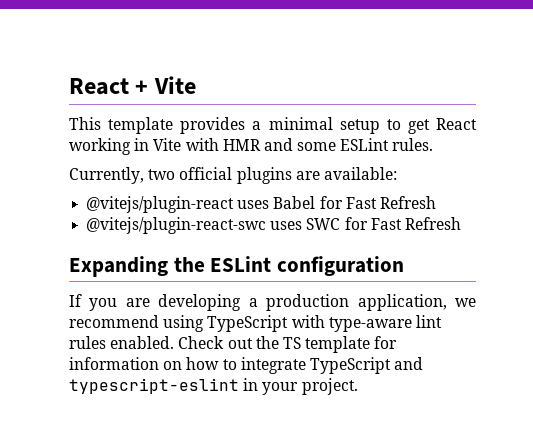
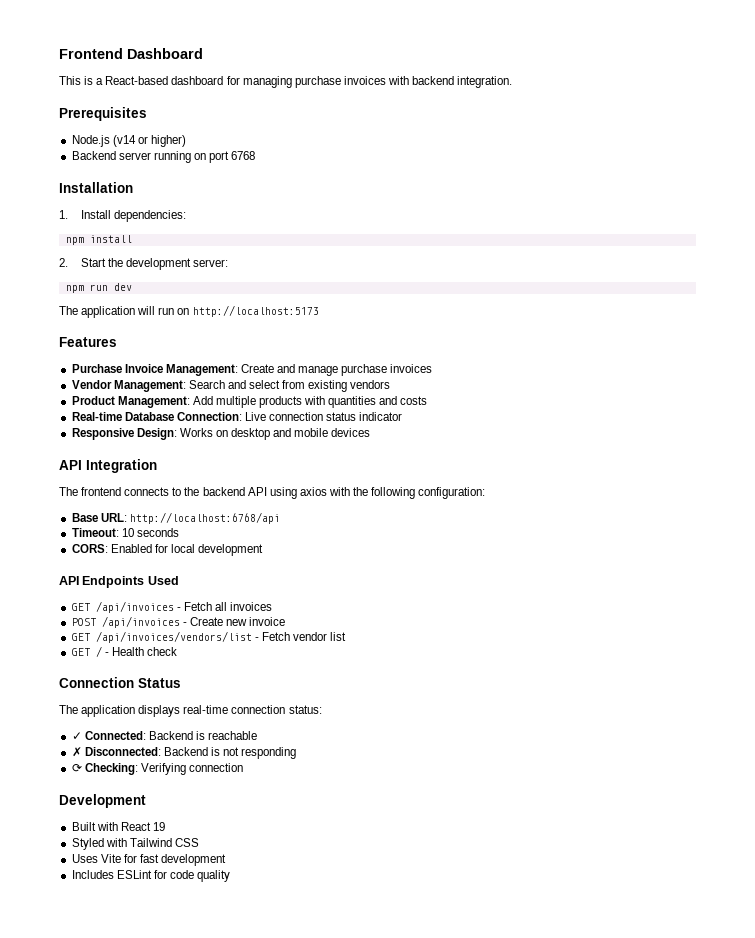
- React + Vite
- This template provides a minimal setup to get React working in Vite with HMR and some ESLint rules.
- Currently, two official plugins are available:
- @vitejs/plugin-react uses Babel for Fast Refresh
- @vitejs/plugin-react-swc uses SWC for Fast Refresh
- Expanding the ESLint configuration
- If you are developing a production application, we recommend using TypeScript with type-aware lint rules enabled. Check out the TS template for information on how to integrate TypeScript and typescript-eslint in your project.
+ Frontend Dashboard
+ This is a React-based dashboard for managing purchase invoices with backend integration.
+ Prerequisites
+ Node.js (v14 or higher)
+ Backend server running on port 6768
+ Installation
+ 1. Install dependencies:
+ npm install
+ 2. Start the development server:
+ npm run dev
+ The application will run on http://localhost:5173
+ Features
+ Purchase Invoice Management: Create and manage purchase invoices
+ Vendor Management: Search and select from existing vendors
+ Product Management: Add multiple products with quantities and costs
+ Real-time Database Connection: Live connection status indicator
+ Responsive Design: Works on desktop and mobile devices
+ API Integration
+ The frontend connects to the backend API using axios with the following configuration:
+ Base URL: http://localhost:6768/api
+ Timeout: 10 seconds
+ CORS: Enabled for local development
+ API Endpoints Used
+ GET /api/invoices - Fetch all invoices
+ POST /api/invoices - Create new invoice
+ GET /api/invoices/vendors/list - Fetch vendor list
+ GET / - Health check
+ Connection Status
+ The application displays real-time connection status:
+ ✓ Connected: Backend is reachable
+ ✗ Disconnected: Backend is not responding
+ ⟳ Checking: Verifying connection
+ Development
+ Built with React 19
+ Styled with Tailwind CSS
+ Uses Vite for fast development
+ Includes ESLint for code quality

